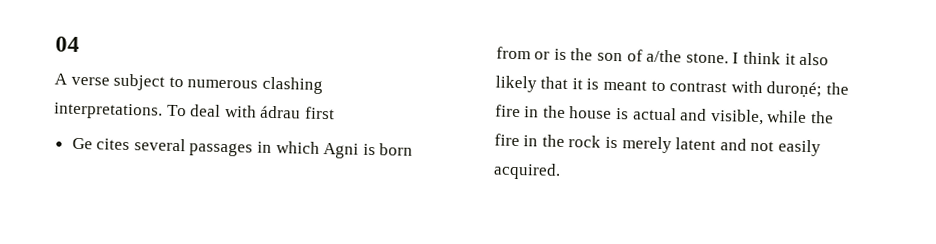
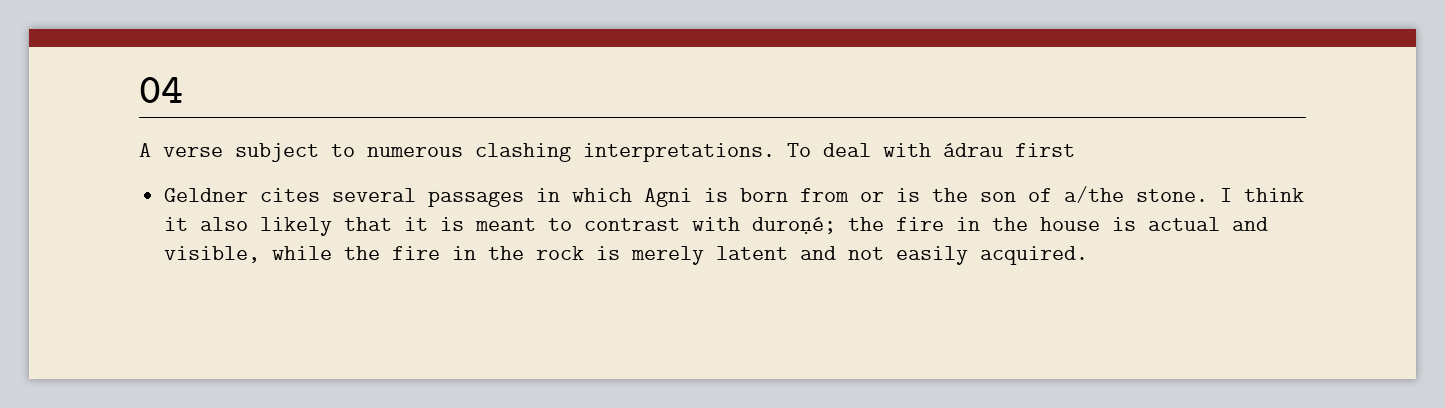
- Ge cites several passages in which Agni is born from or is the son of a/the stone.
+ Geldner cites several passages in which Agni is born from or is the son of a/the stone.

